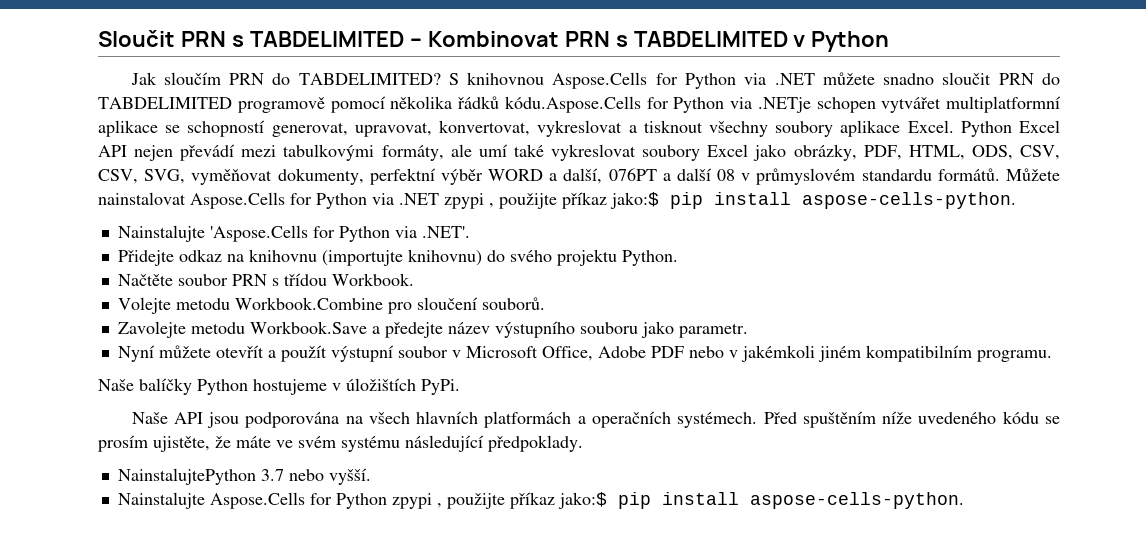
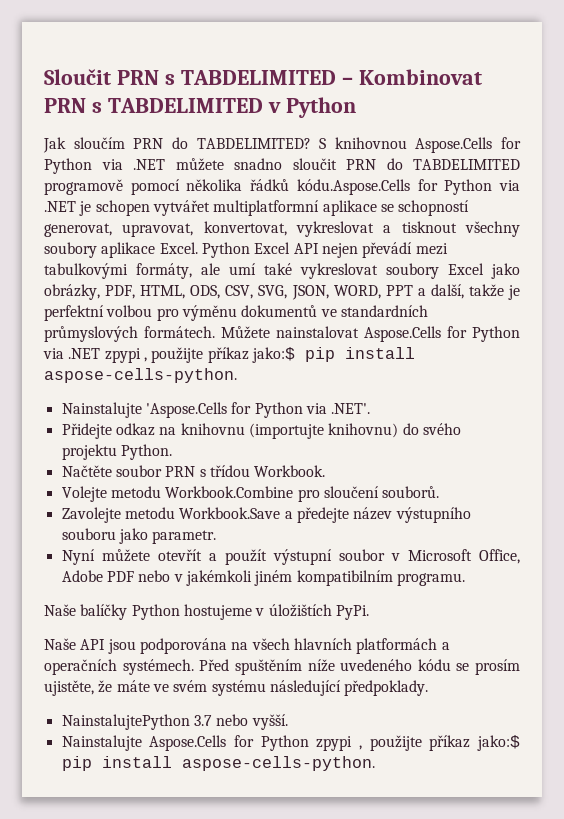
- S knihovnou Aspose.Cells for Python via .NET můžete snadno sloučit PRN do TABDELIMITED programově pomocí několika řádků kódu.Aspose.Cells for Python via .NETje schopen vytvářet multiplatformní aplikace se schopností generovat, upravovat, konvertovat, vykreslovat a tisknout všechny soubory aplikace Excel.
+ S knihovnou Aspose.Cells for Python via .NET můžete snadno sloučit PRN do TABDELIMITED programově pomocí několika řádků kódu.Aspose.Cells for Python via .NET je schopen vytvářet multiplatformní aplikace se schopností generovat, upravovat, konvertovat, vykreslovat a tisknout všechny soubory aplikace Excel.
- Python Excel API nejen převádí mezi tabulkovými formáty, ale umí také vykreslovat soubory Excel jako obrázky, PDF, HTML, ODS, CSV, CSV, SVG, vyměňovat dokumenty, perfektní výběr WORD a další, 076PT a další 08 v průmyslovém standardu formátů.
+ Python Excel API nejen převádí mezi tabulkovými formáty, ale umí také vykreslovat soubory Excel jako obrázky, PDF, HTML, ODS, CSV, SVG, JSON, WORD, PPT a další, takže je perfektní volbou pro výměnu dokumentů ve standardních průmyslových formátech.

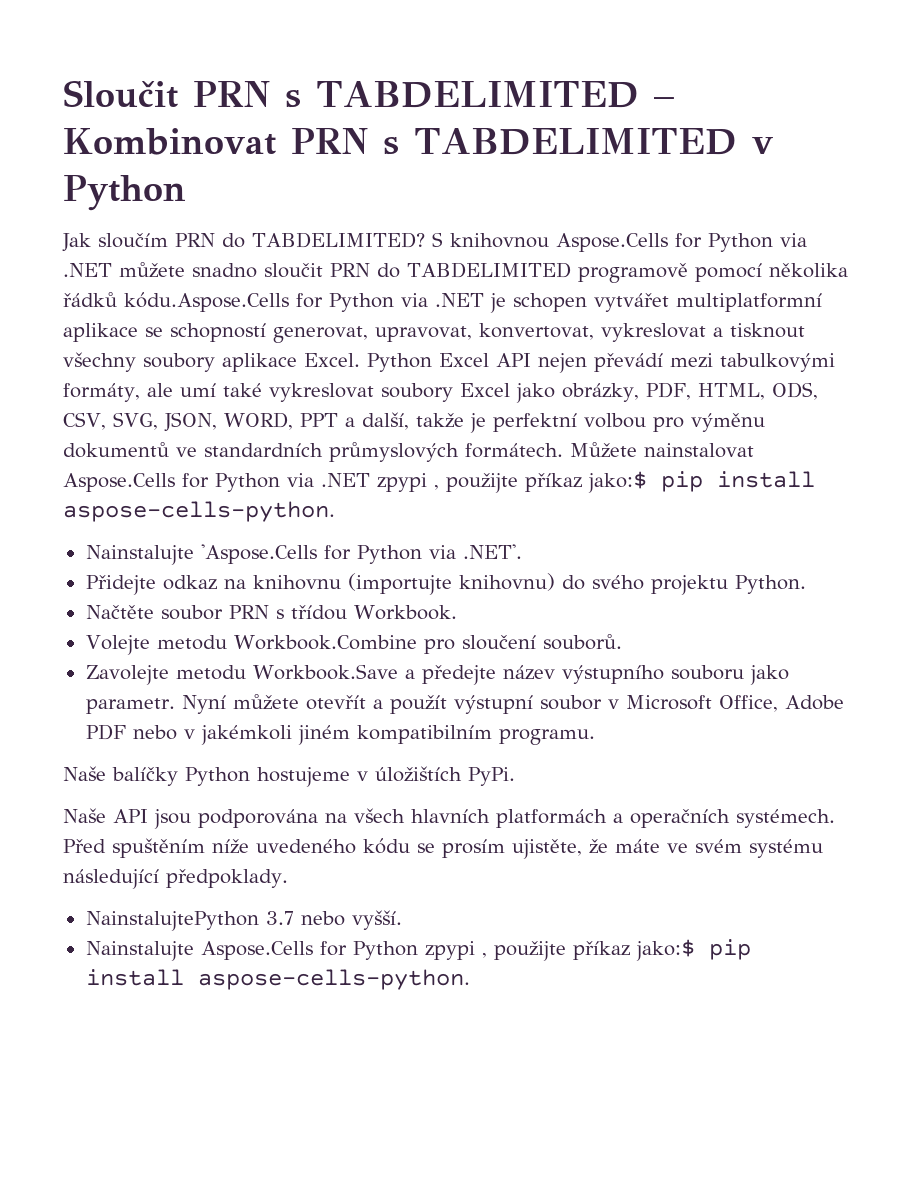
- Zavolejte metodu Workbook.Save a předejte název výstupního souboru jako parametr.
- Nyní můžete otevřít a použít výstupní soubor v Microsoft Office, Adobe PDF nebo v jakémkoli jiném kompatibilním programu.
+ Zavolejte metodu Workbook.Save a předejte název výstupního souboru jako parametr. Nyní můžete otevřít a použít výstupní soubor v Microsoft Office, Adobe PDF nebo v jakémkoli jiném kompatibilním programu.

